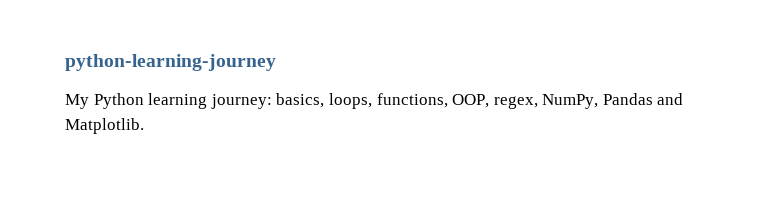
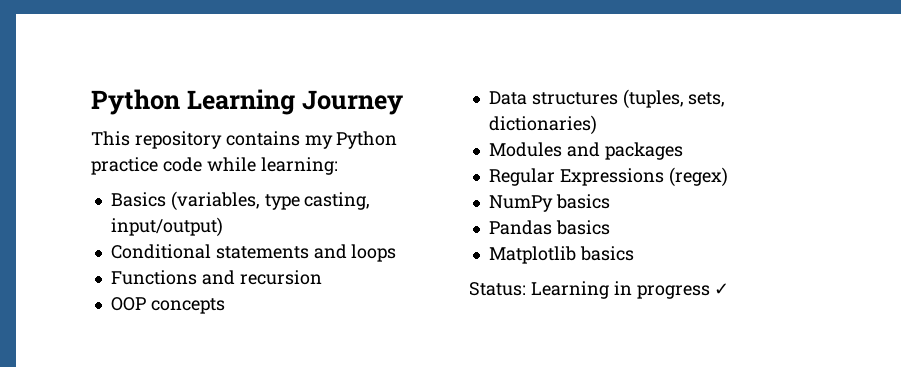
- python-learning-journey
- My Python learning journey: basics, loops, functions, OOP, regex, NumPy, Pandas and Matplotlib.
+ Python Learning Journey
+ This repository contains my Python practice code while learning:
+ Basics (variables, type casting, input/output)
+ Conditional statements and loops
+ Functions and recursion
+ OOP concepts
+ Data structures (tuples, sets, dictionaries)
+ Modules and packages
+ Regular Expressions (regex)
+ NumPy basics
+ Pandas basics
+ Matplotlib basics
+ Status: Learning in progress ✓

